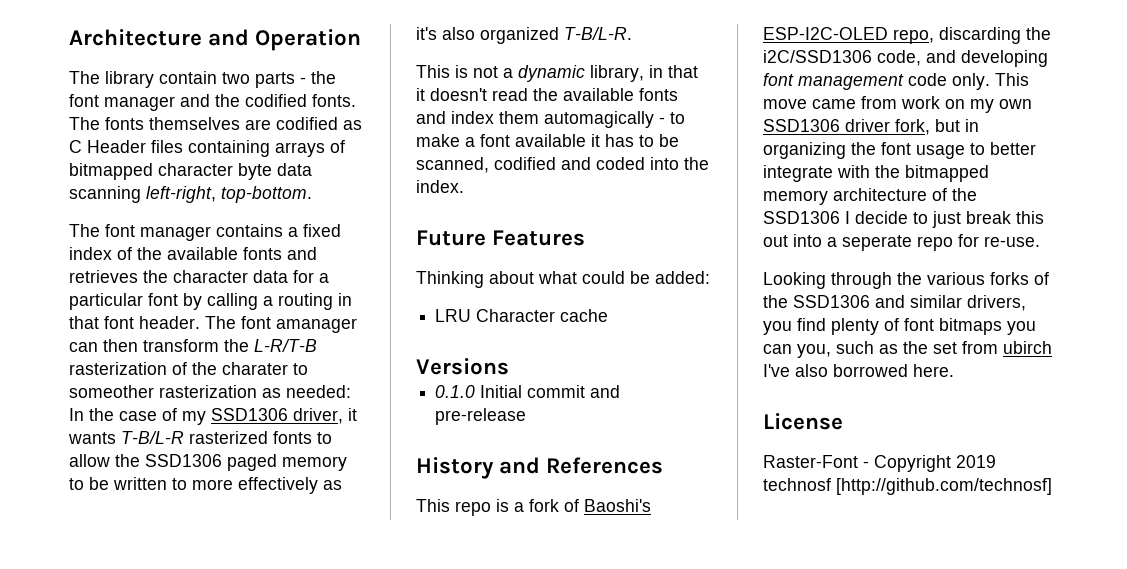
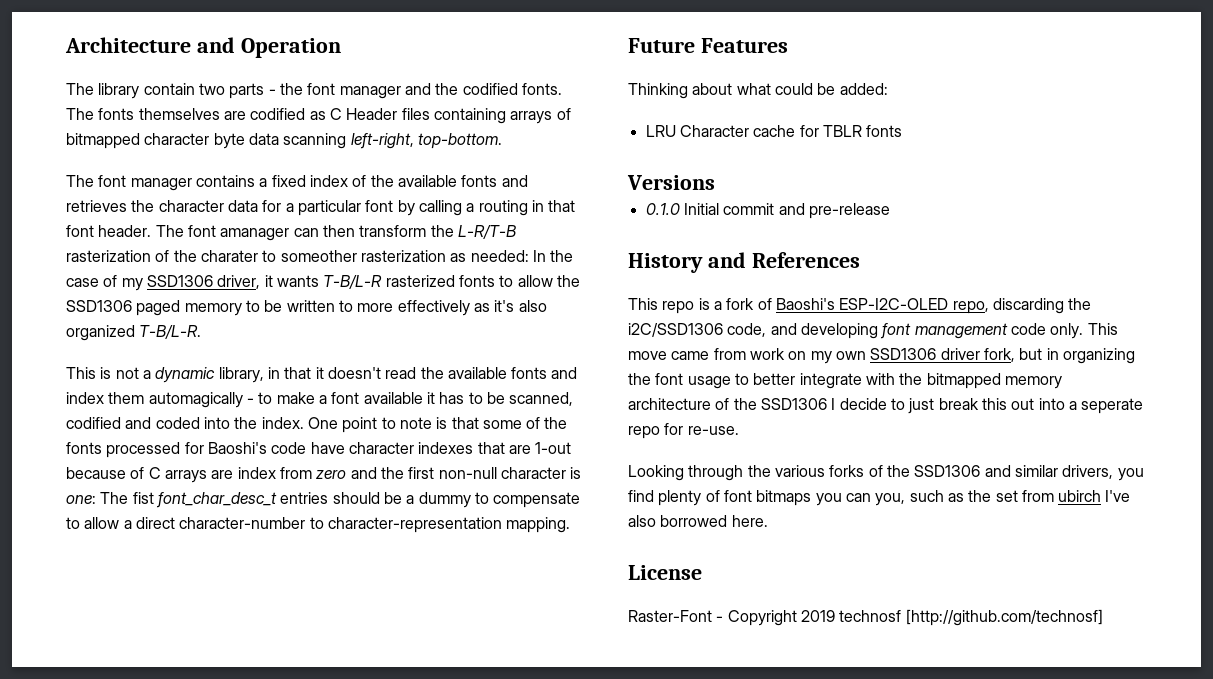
+ One point to note is that some of the fonts processed for Baoshi's code have character indexes that are 1-out because of C arrays are index from zero and the first non-null character is one: The fist font_char_desc_t entries should be a dummy to compensate to allow a direct character-number to character-representation mapping.
- LRU Character cache
+ LRU Character cache for TBLR fonts

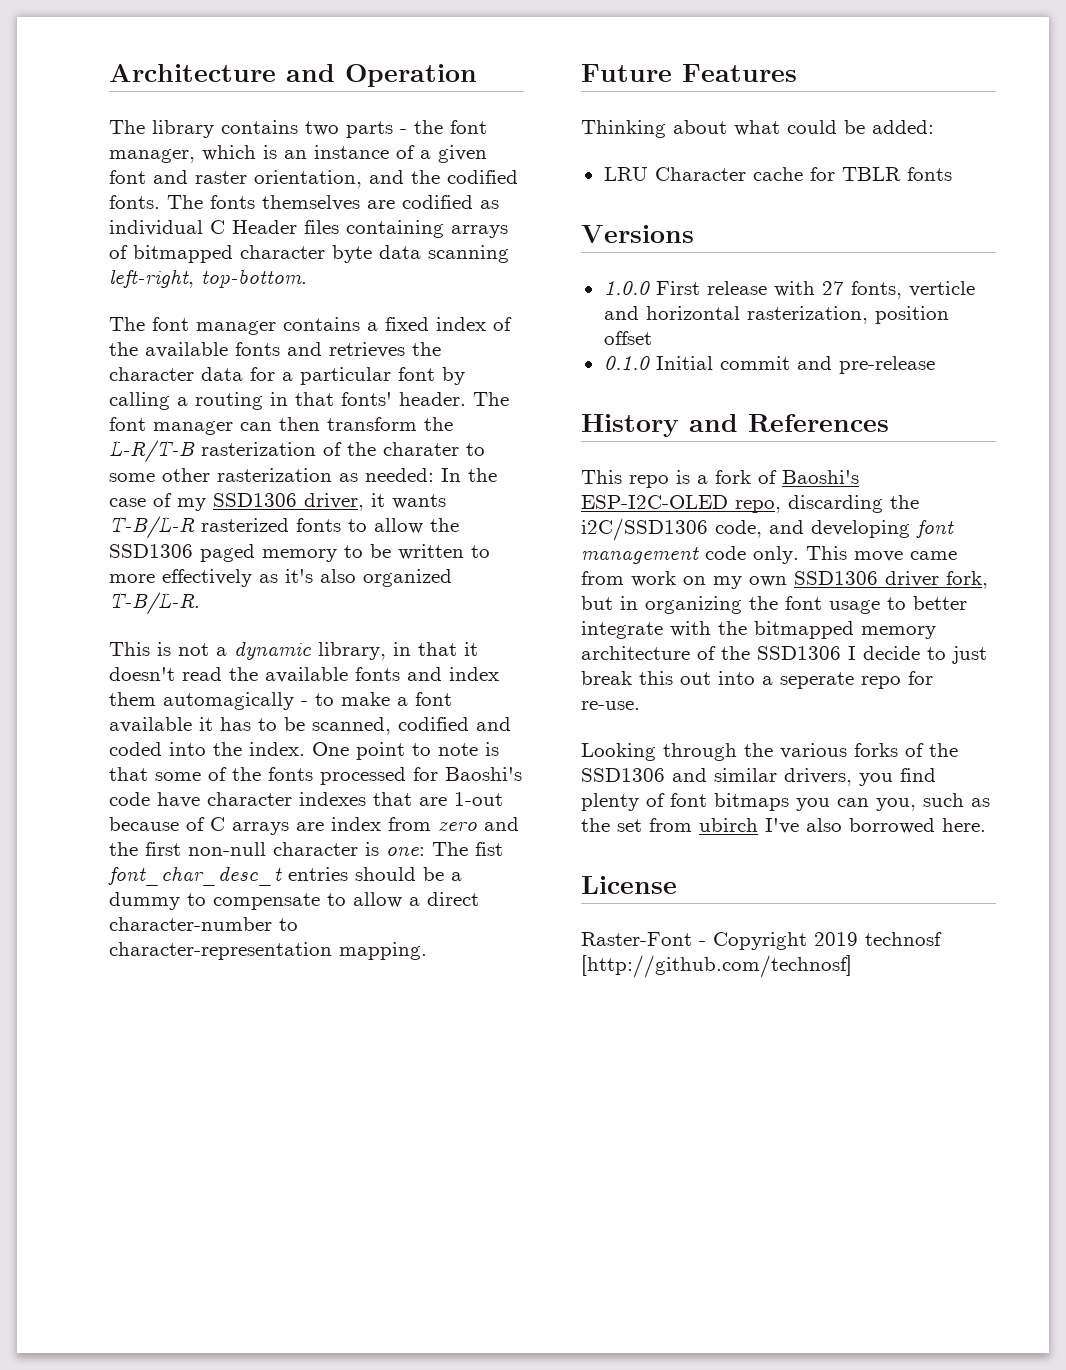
- The library contain two parts - the font manager and the codified fonts.
+ The library contains two parts - the font manager, which is an instance of a given font and raster orientation, and the codified fonts.
- The fonts themselves are codified as C Header files containing arrays of bitmapped character byte data scanning left-right, top-bottom.
+ The fonts themselves are codified as individual C Header files containing arrays of bitmapped character byte data scanning left-right, top-bottom.
- The font manager contains a fixed index of the available fonts and retrieves the character data for a particular font by calling a routing in that font header.
+ The font manager contains a fixed index of the available fonts and retrieves the character data for a particular font by calling a routing in that fonts' header.
- The font amanager can then transform the L-R/T-B rasterization of the charater to someother rasterization as needed: In the case of my SSD1306 driver, it wants T-B/L-R rasterized fonts to allow the SSD1306 paged memory to be written to more effectively as it's also organized T-B/L-R.
+ The font manager can then transform the L-R/T-B rasterization of the charater to some other rasterization as needed: In the case of my SSD1306 driver, it wants T-B/L-R rasterized fonts to allow the SSD1306 paged memory to be written to more effectively as it's also organized T-B/L-R.
+ 1.0.0 First release with 27 fonts, verticle and horizontal rasterization, position offset

